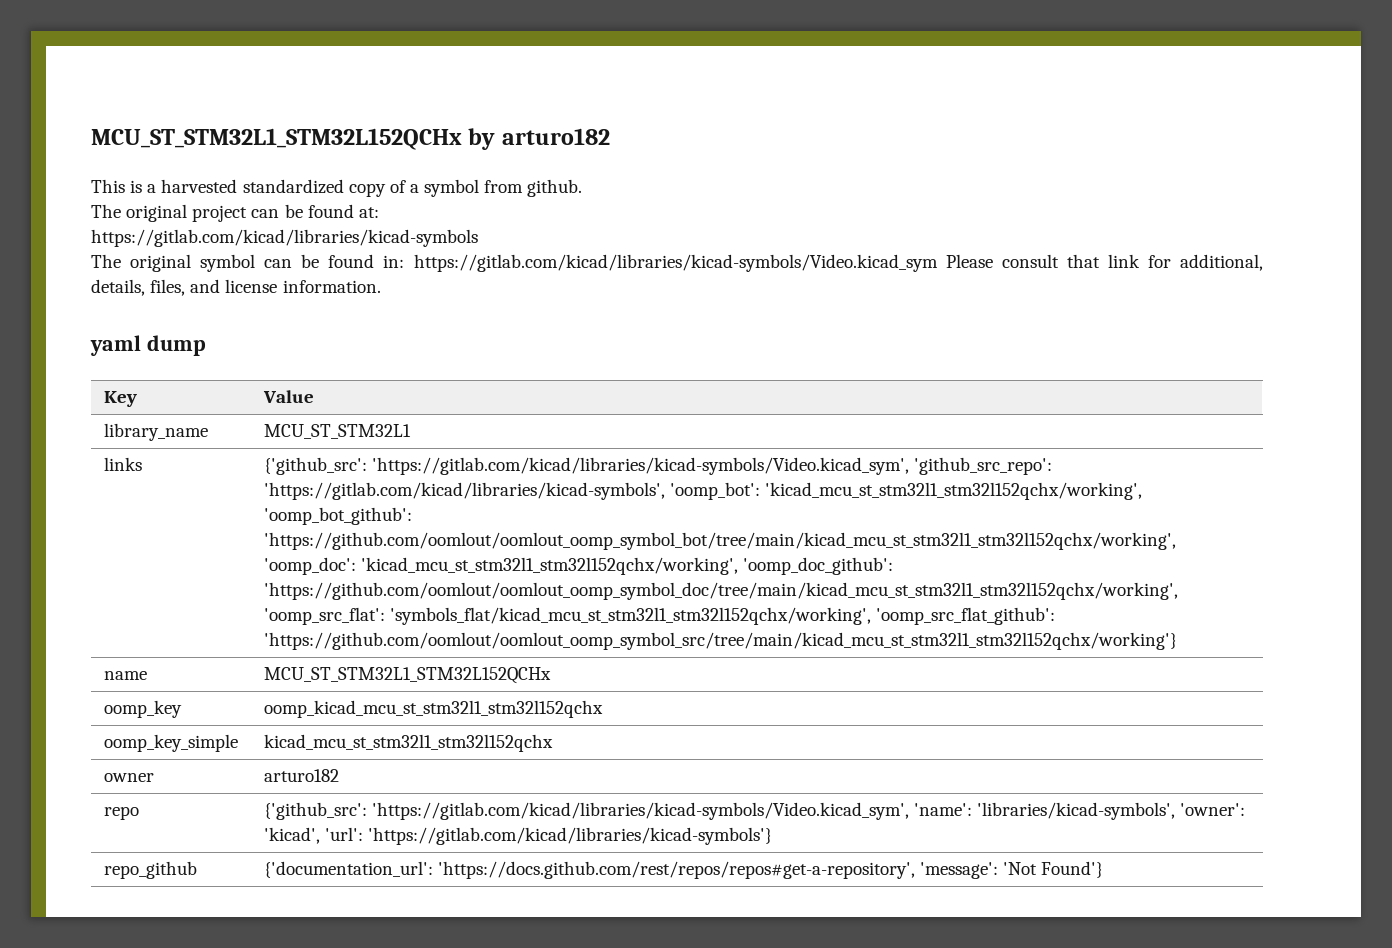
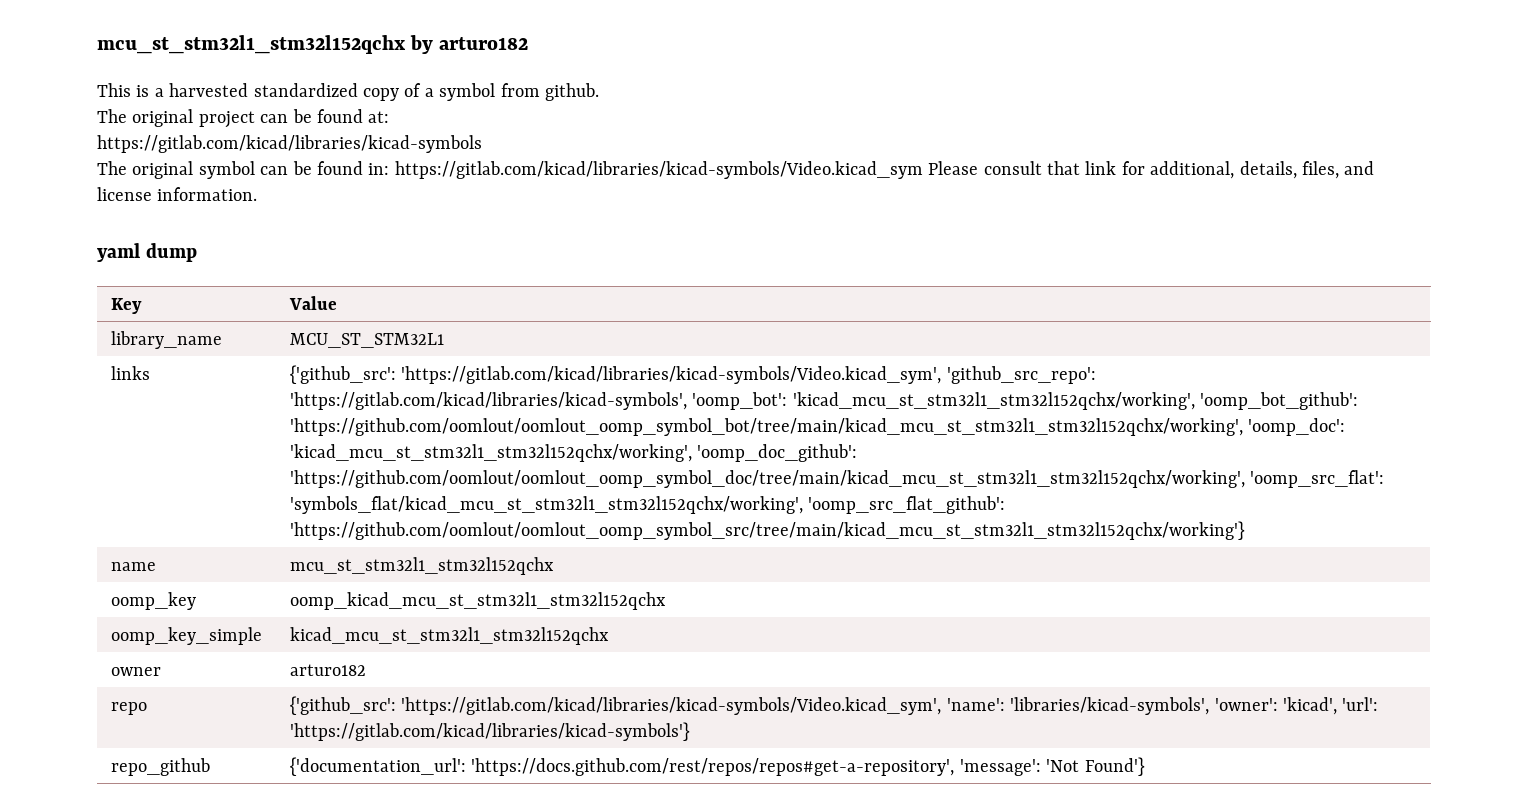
- MCU_ST_STM32L1_STM32L152QCHx by arturo182
+ mcu_st_stm32l1_stm32l152qchx by arturo182
- name | MCU_ST_STM32L1_STM32L152QCHx
+ name | mcu_st_stm32l1_stm32l152qchx

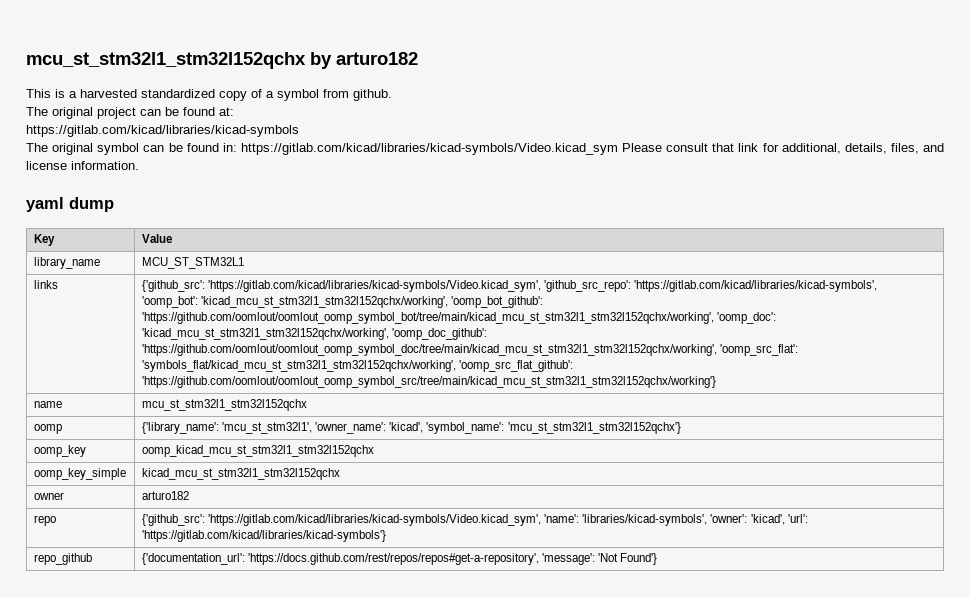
+ oomp | {'library_name': 'mcu_st_stm32l1', 'owner_name': 'kicad', 'symbol_name': 'mcu_st_stm32l1_stm32l152qchx'}

